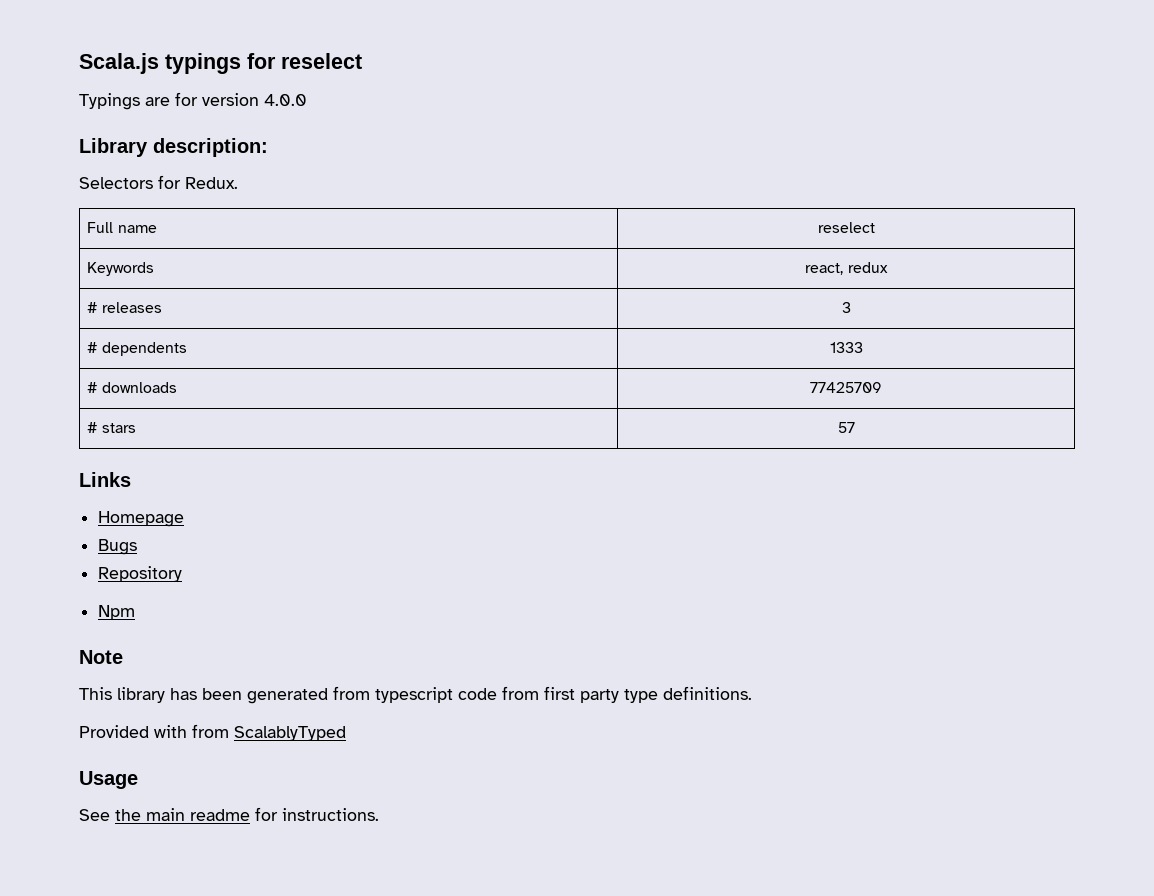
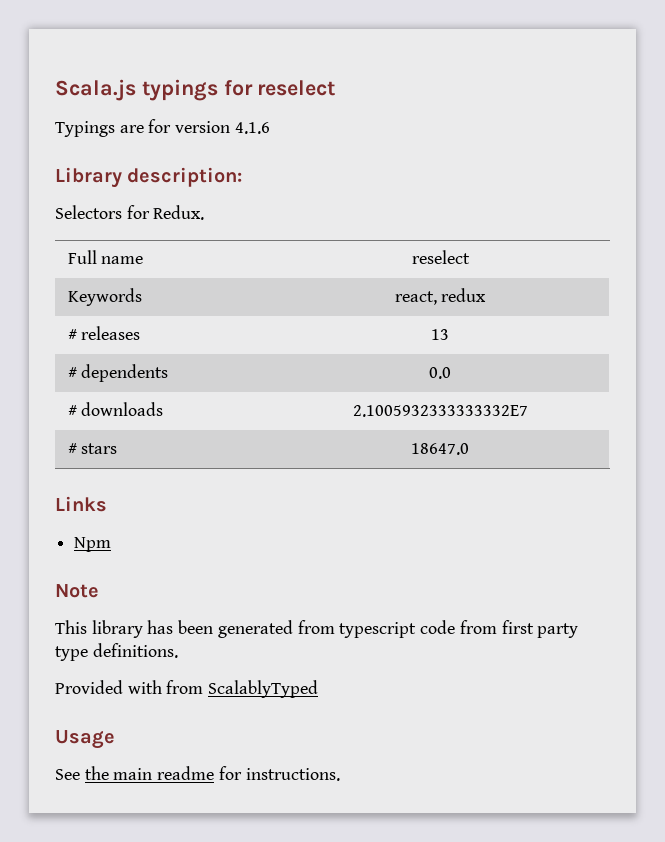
- Typings are for version 4.0.0
+ Typings are for version 4.1.6
- # releases | 3
+ # releases | 13
- # dependents | 1333
+ # dependents | 0.0
- # downloads | 77425709
+ # downloads | 2.1005932333333332E7
- # stars | 57
+ # stars | 18647.0
- Homepage
- Bugs
- Repository

